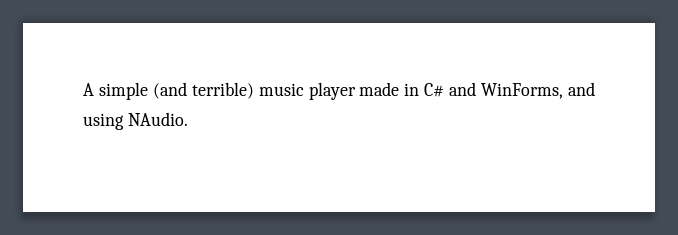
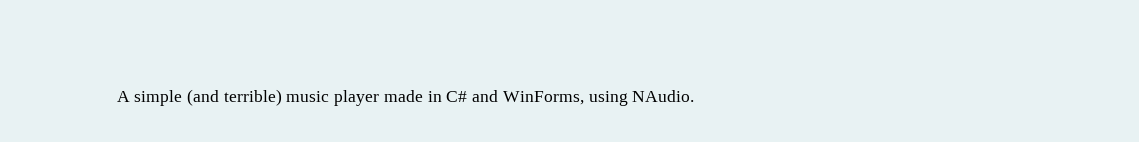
- A simple (and terrible) music player made in C# and WinForms, and using NAudio.
+ A simple (and terrible) music player made in C# and WinForms, using NAudio.

